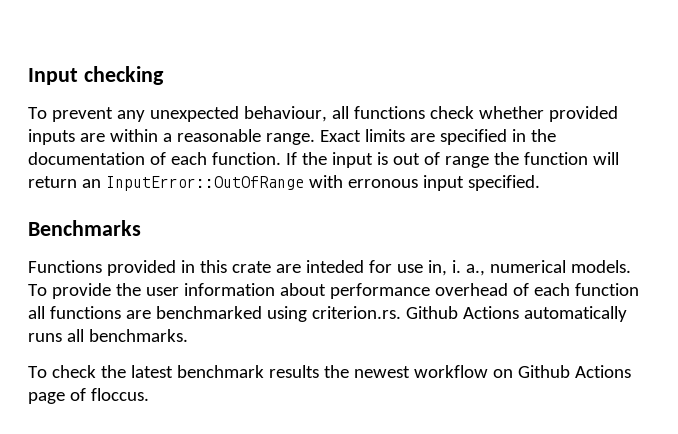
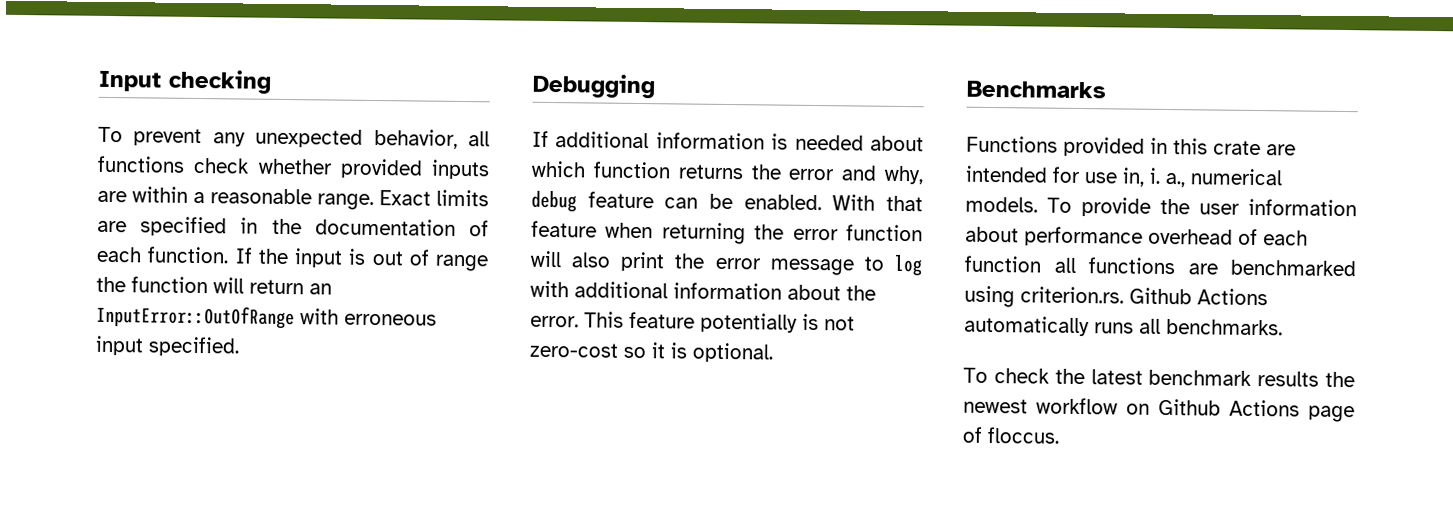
- To prevent any unexpected behaviour, all functions check whether provided inputs are within a reasonable range.
+ To prevent any unexpected behavior, all functions check whether provided inputs are within a reasonable range.
- If the input is out of range the function will return an InputError::OutOfRange with erronous input specified.
+ If the input is out of range the function will return an InputError::OutOfRange with erroneous input specified.
+ Debugging
+ If additional information is needed about which function returns the error and why, debug feature can be enabled. With that feature when returning the error function will also print the error message to log with additional information about the error. This feature potentially is not zero-cost so it is optional.
- Functions provided in this crate are inteded for use in, i. a., numerical models.
+ Functions provided in this crate are intended for use in, i. a., numerical models.

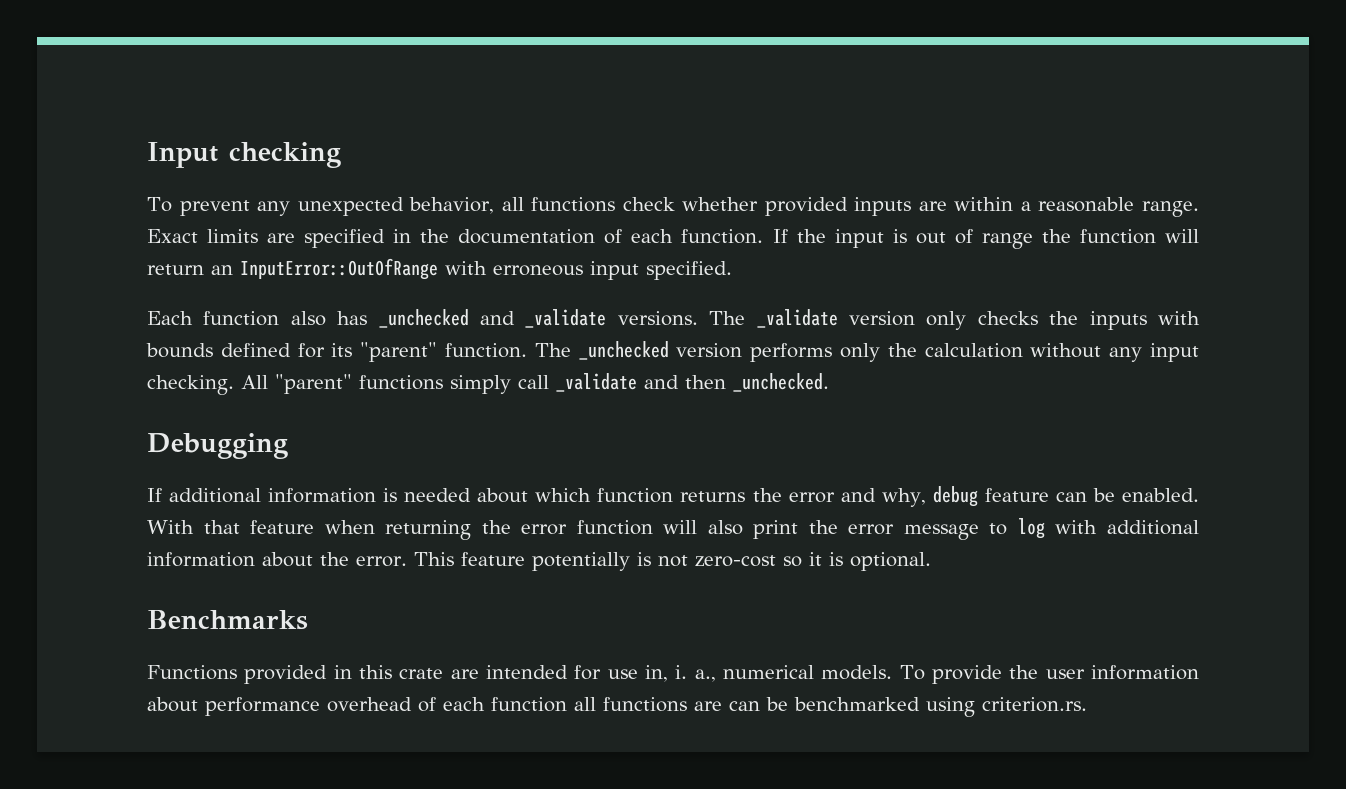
+ Each function also has _unchecked and _validate versions. The _validate version only checks the inputs with bounds defined for its "parent" function. The _unchecked version performs only the calculation without any input checking. All "parent" functions simply call _validate and then _unchecked.
- To provide the user information about performance overhead of each function all functions are benchmarked using criterion.rs. Github Actions automatically runs all benchmarks.
- To check the latest benchmark results the newest workflow on Github Actions page of floccus.
+ To provide the user information about performance overhead of each function all functions are can be benchmarked using criterion.rs.

